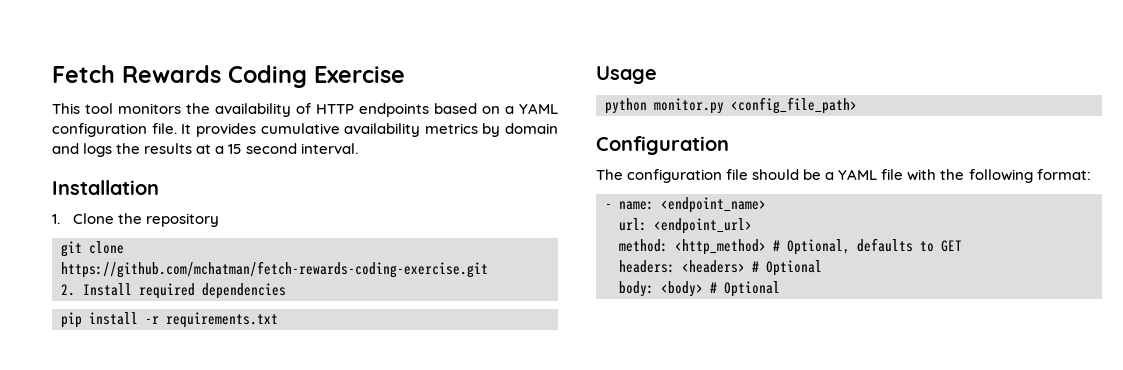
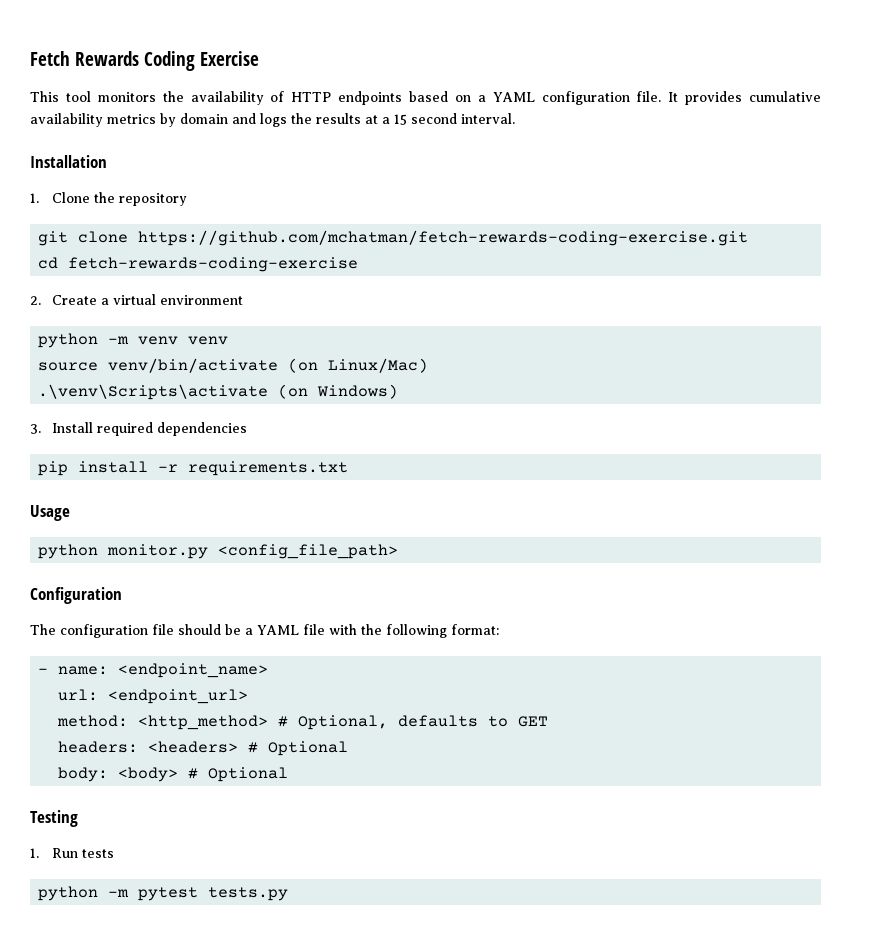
- 2. Install required dependencies
+ cd fetch-rewards-coding-exercise
+ 2. Create a virtual environment
+ python -m venv venv
+ source venv/bin/activate (on Linux/Mac)
+ .\venv\Scripts\activate (on Windows)
+ 3. Install required dependencies
+ Testing
+ 1. Run tests
+ python -m pytest tests.py

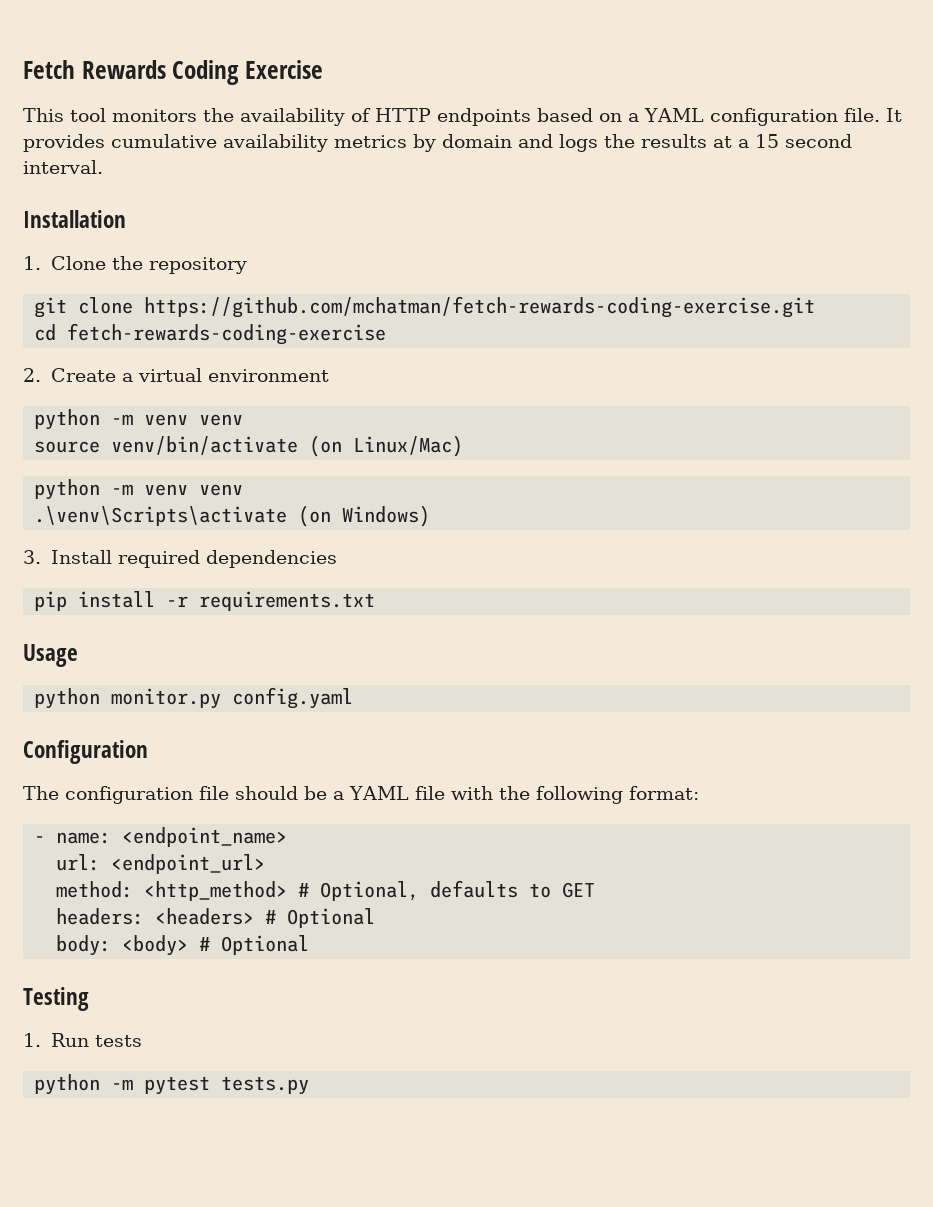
  source venv/bin/activate (on Linux/Mac)
+ python -m venv venv
- python monitor.py <config_file_path>
+ python monitor.py config.yaml

